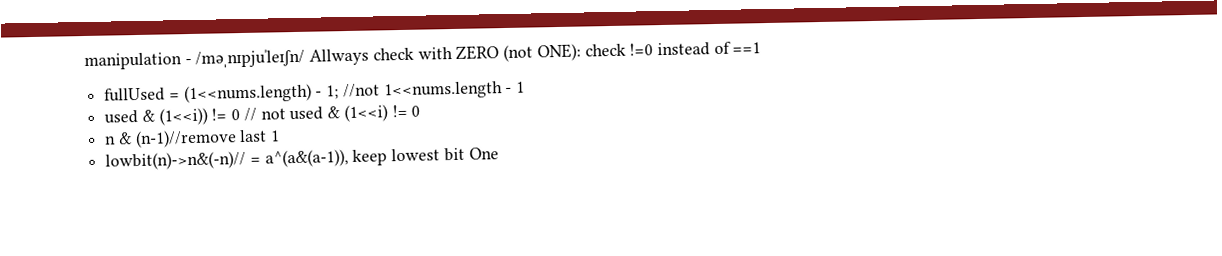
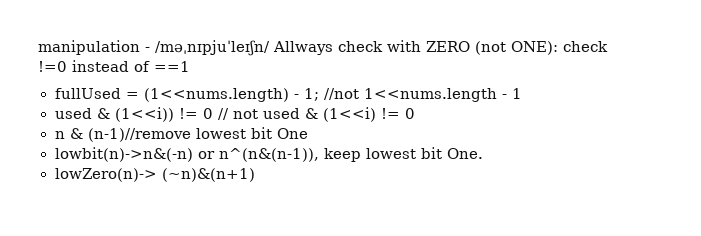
- n & (n-1)//remove last 1
- lowbit(n)->n&(-n)// = a^(a&(a-1)), keep lowest bit One
+ n & (n-1)//remove lowest bit One
+ lowbit(n)->n&(-n) or n^(n&(n-1)), keep lowest bit One.
+ lowZero(n)-> (~n)&(n+1)

